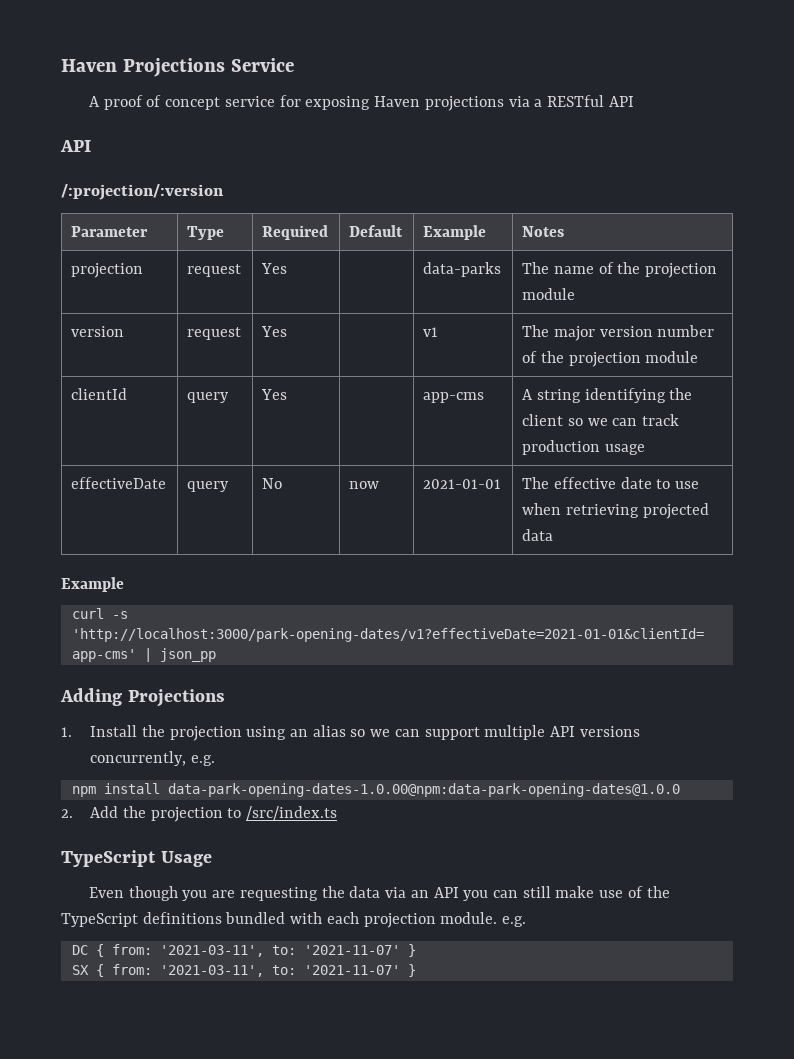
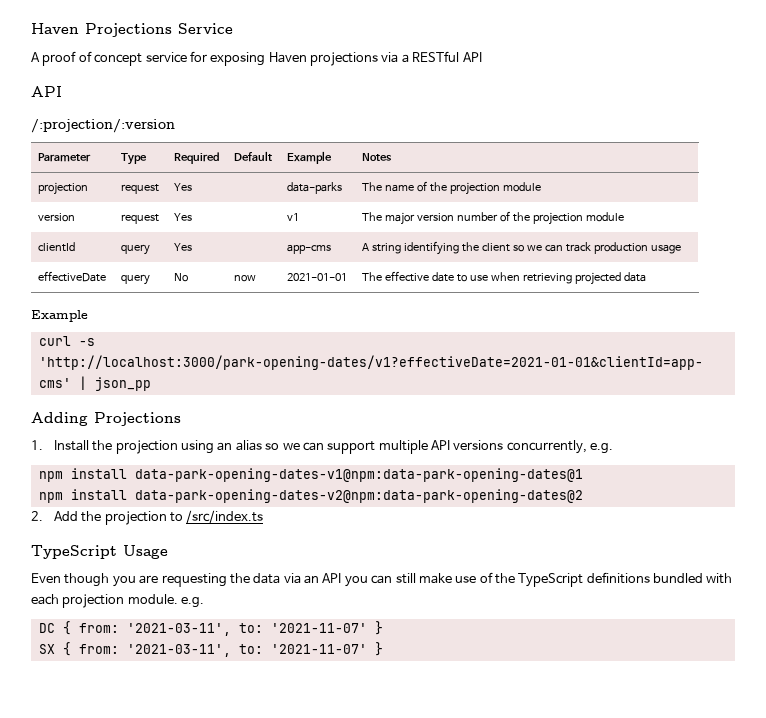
- npm install data-park-opening-dates-1.0.00@npm:data-park-opening-dates@1.0.0
+ npm install data-park-opening-dates-v1@npm:data-park-opening-dates@1
+ npm install data-park-opening-dates-v2@npm:data-park-opening-dates@2

